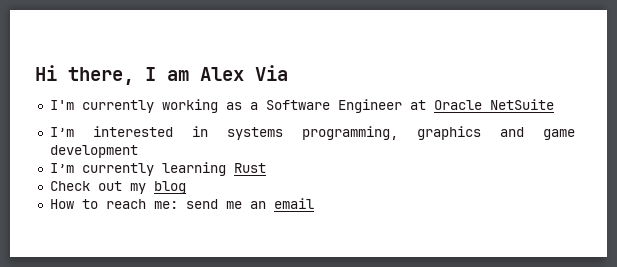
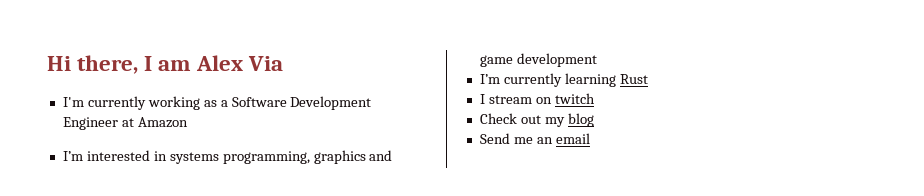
- I'm currently working as a Software Engineer at Oracle NetSuite
+ I'm currently working as a Software Development Engineer at Amazon
+ I stream on twitch
- How to reach me: send me an email
+ Send me an email

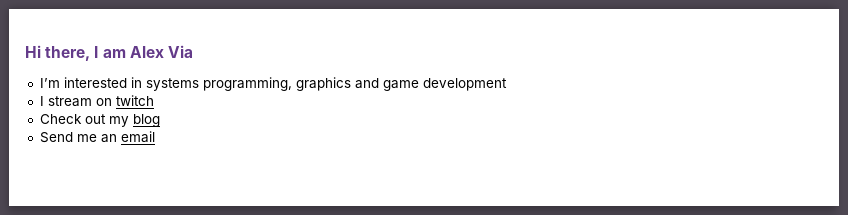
- I'm currently working as a Software Development Engineer at Amazon
- I’m currently learning Rust

